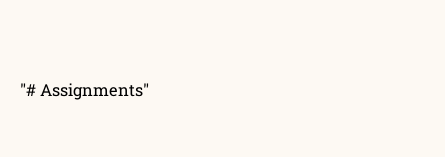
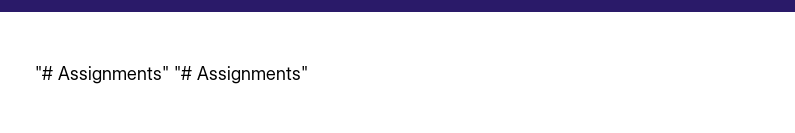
- "# Assignments"
+ "# Assignments" "# Assignments"

